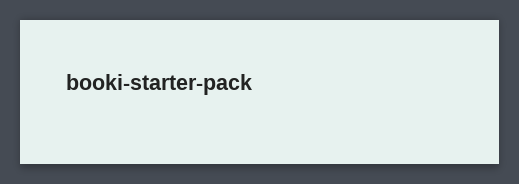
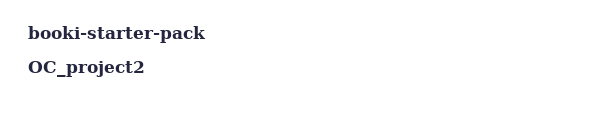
+ OC_project2

